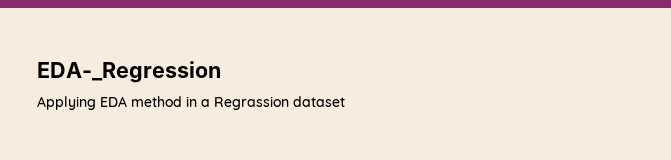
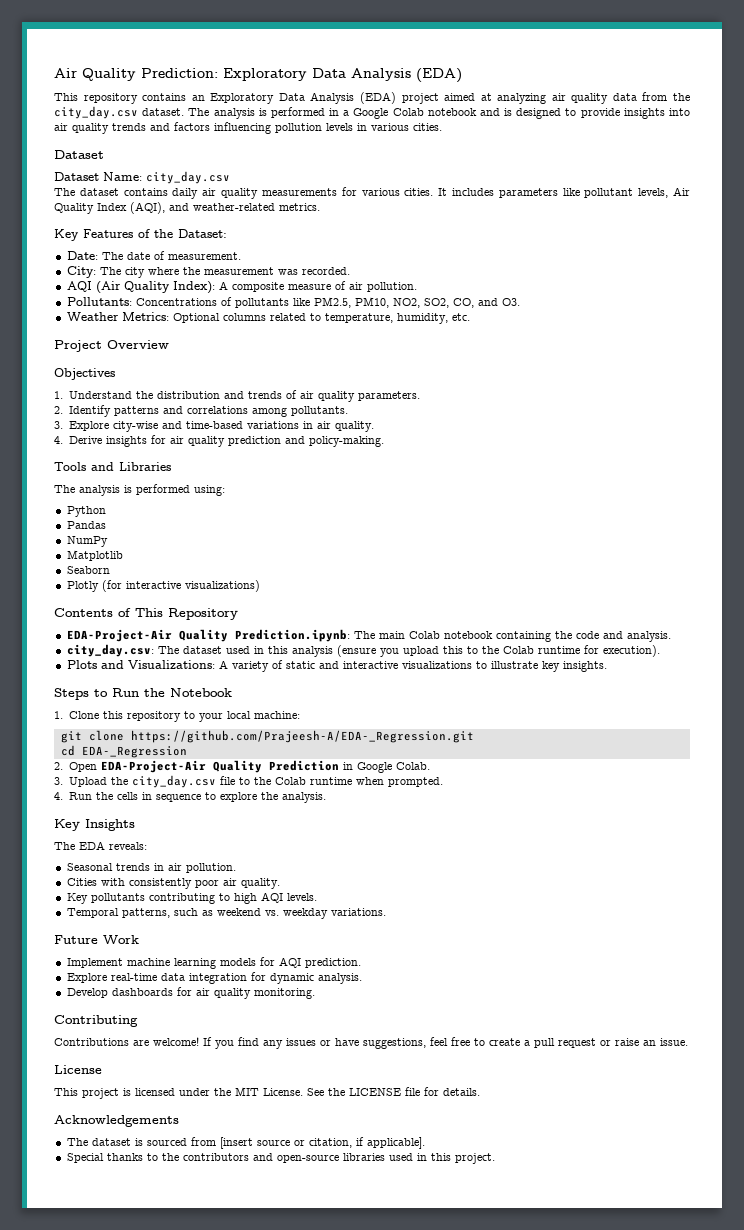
- EDA-_Regression
- Applying EDA method in a Regrassion dataset
+ Air Quality Prediction: Exploratory Data Analysis (EDA)
+ This repository contains an Exploratory Data Analysis (EDA) project aimed at analyzing air quality data from the city_day.csv dataset. The analysis is performed in a Google Colab notebook and is designed to provide insights into air quality trends and factors influencing pollution levels in various cities.
+ Dataset
+ Dataset Name: city_day.csv
+ The dataset contains daily air quality measurements for various cities. It includes parameters like pollutant levels, Air Quality Index (AQI), and weather-related metrics.
+ Key Features of the Dataset:
+ Date: The date of measurement.
+ City: The city where the measurement was recorded.
+ AQI (Air Quality Index): A composite measure of air pollution.
+ Pollutants: Concentrations of pollutants like PM2.5, PM10, NO2, SO2, CO, and O3.
+ Weather Metrics: Optional columns related to temperature, humidity, etc.
+ Project Overview
+ Objectives
+ 1. Understand the distribution and trends of air quality parameters.
+ 2. Identify patterns and correlations among pollutants.
+ 3. Explore city-wise and time-based variations in air quality.
+ 4. Derive insights for air quality prediction and policy-making.
+ Tools and Libraries
+ The analysis is performed using:
+ Python
+ Pandas
+ NumPy
+ Matplotlib
+ Seaborn
+ Plotly (for interactive visualizations)
+ Contents of This Repository
+ EDA-Project-Air Quality Prediction.ipynb: The main Colab notebook containing the code and analysis.
+ city_day.csv: The dataset used in this analysis (ensure you upload this to the Colab runtime for execution).
+ Plots and Visualizations: A variety of static and interactive visualizations to illustrate key insights.
+ Steps to Run the Notebook
+ 1. Clone this repository to your local machine:
+ git clone https://github.com/Prajeesh-A/EDA-_Regression.git
+ cd EDA-_Regression
+ 2. Open EDA-Project-Air Quality Prediction in Google Colab.
+ 3. Upload the city_day.csv file to the Colab runtime when prompted.
+ 4. Run the cells in sequence to explore the analysis.
+ Key Insights
+ The EDA reveals:
+ Seasonal trends in air pollution.
+ Cities with consistently poor air quality.
+ Key pollutants contributing to high AQI levels.
+ Temporal patterns, such as weekend vs. weekday variations.
+ Future Work
+ Implement machine learning models for AQI prediction.
+ Explore real-time data integration for dynamic analysis.
+ Develop dashboards for air quality monitoring.
+ Contributing
+ Contributions are welcome! If you find any issues or have suggestions, feel free to create a pull request or raise an issue.
+ License
+ This project is licensed under the MIT License. See the LICENSE file for details.
+ Acknowledgements
+ The dataset is sourced from [insert source or citation, if applicable].
+ Special thanks to the contributors and open-source libraries used in this project.

